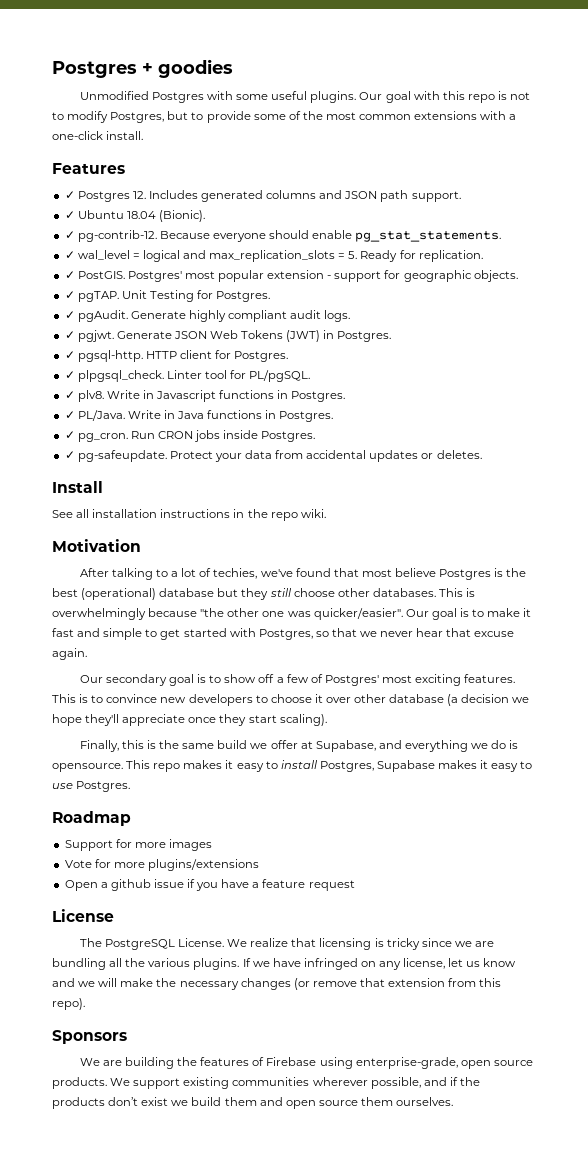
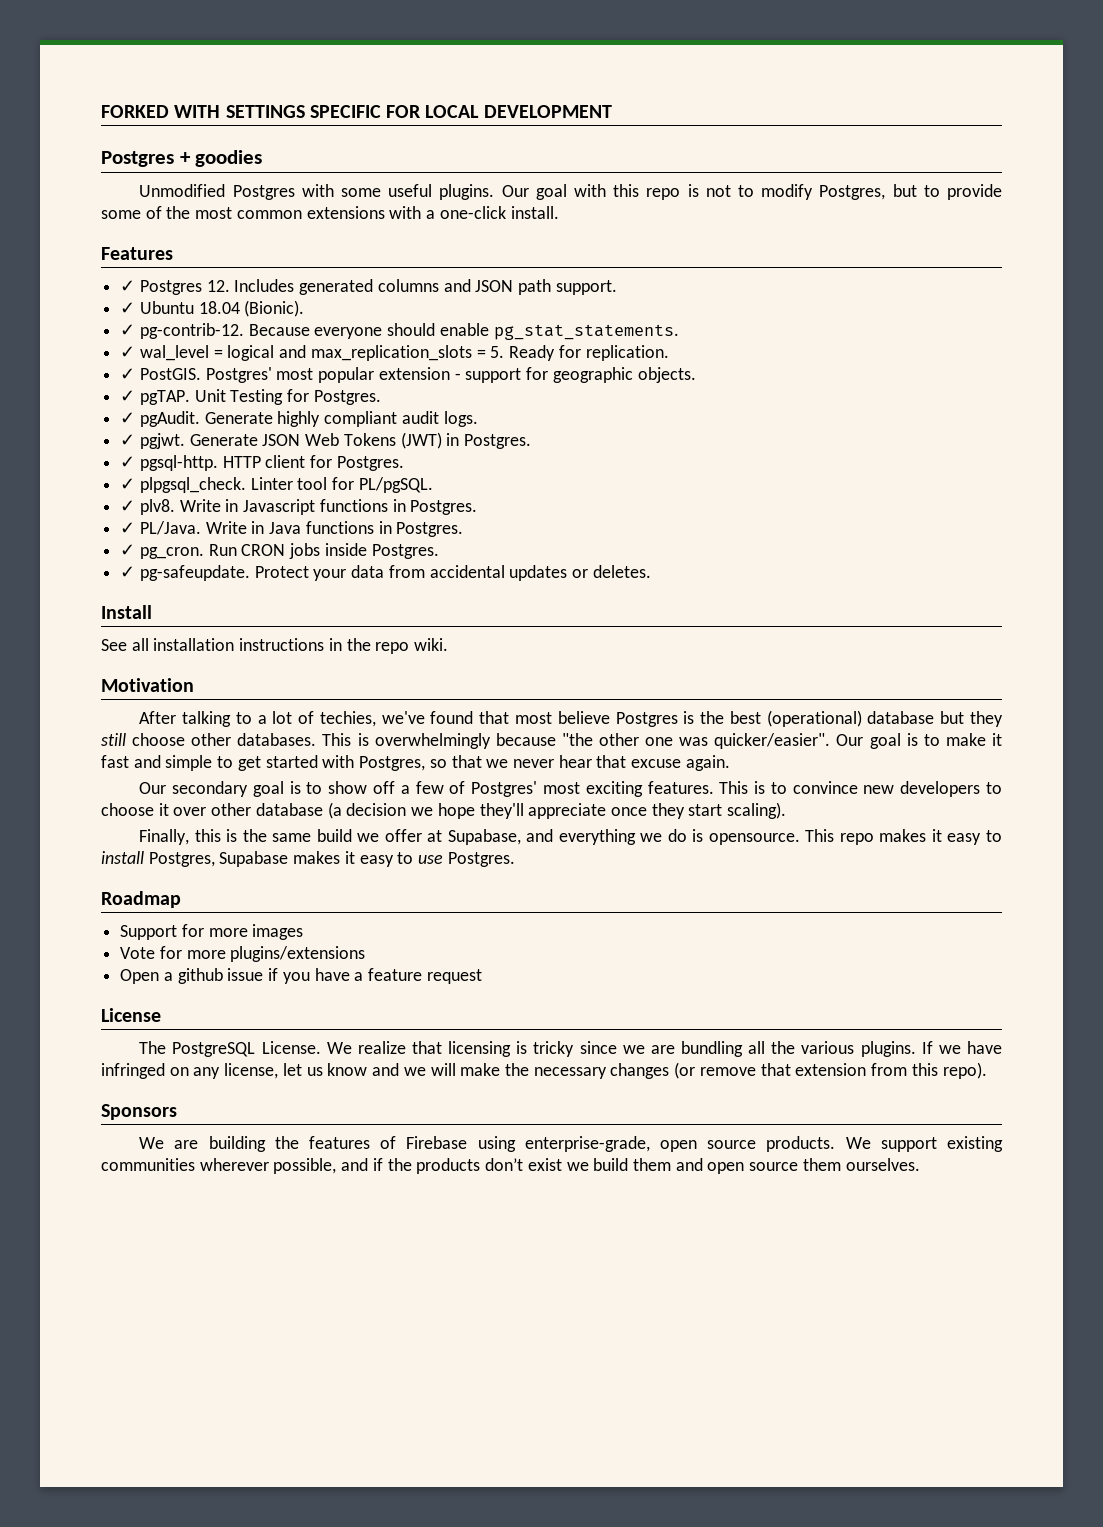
+ FORKED WITH SETTINGS SPECIFIC FOR LOCAL DEVELOPMENT

